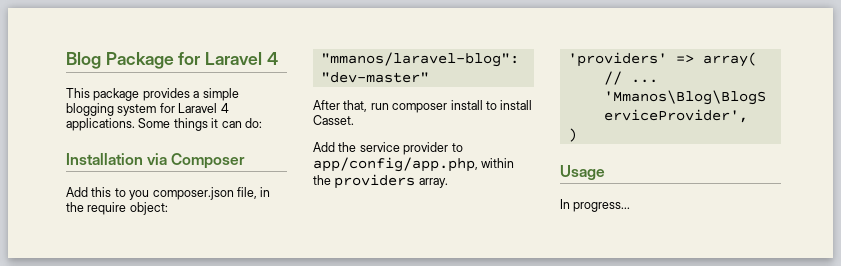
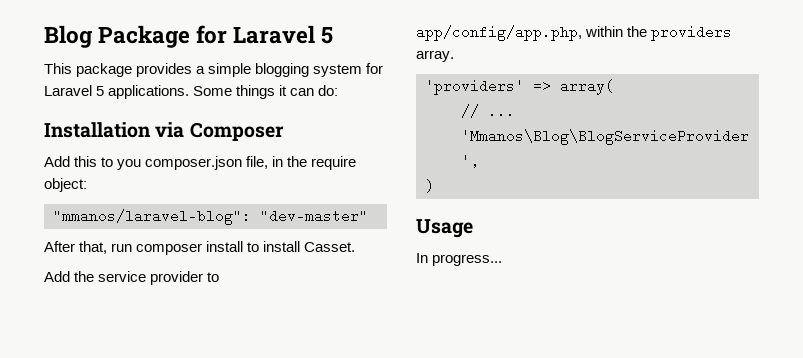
- Blog Package for Laravel 4
+ Blog Package for Laravel 5
- This package provides a simple blogging system for Laravel 4 applications.
+ This package provides a simple blogging system for Laravel 5 applications.

